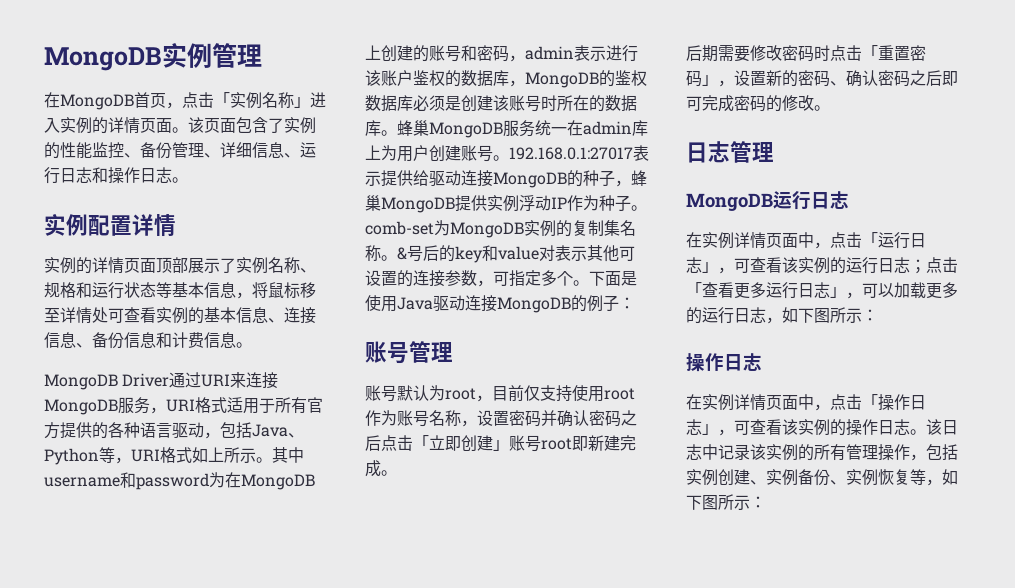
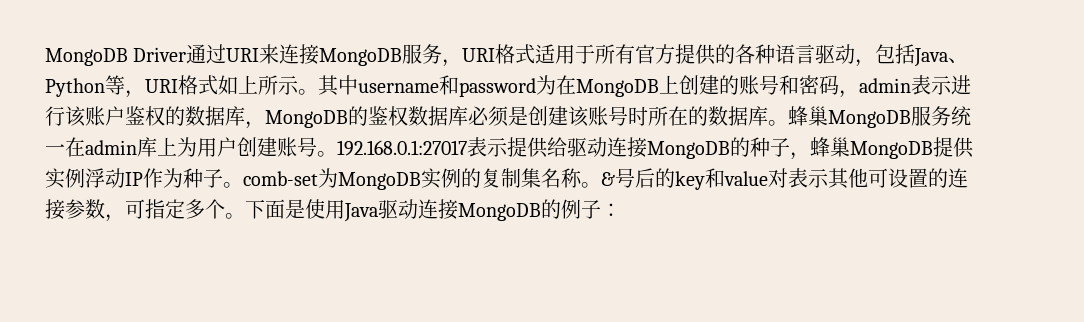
- MongoDB实例管理
- 在MongoDB首页，点击「实例名称」进入实例的详情页面。该页面包含了实例的性能监控、备份管理、详细信息、运行日志和操作日志。
- 实例配置详情
- 实例的详情页面顶部展示了实例名称、规格和运行状态等基本信息，将鼠标移至详情处可查看实例的基本信息、连接信息、备份信息和计费信息。
- 账号管理
- 账号默认为root，目前仅支持使用root作为账号名称，设置密码并确认密码之后点击「立即创建」账号root即新建完成。
- 后期需要修改密码时点击「重置密码」，设置新的密码、确认密码之后即可完成密码的修改。
- 日志管理
- MongoDB运行日志
- 在实例详情页面中，点击「运行日志」，可查看该实例的运行日志；点击「查看更多运行日志」，可以加载更多的运行日志，如下图所示：
- 操作日志
- 在实例详情页面中，点击「操作日志」，可查看该实例的操作日志。该日志中记录该实例的所有管理操作，包括实例创建、实例备份、实例恢复等，如下图所示：

